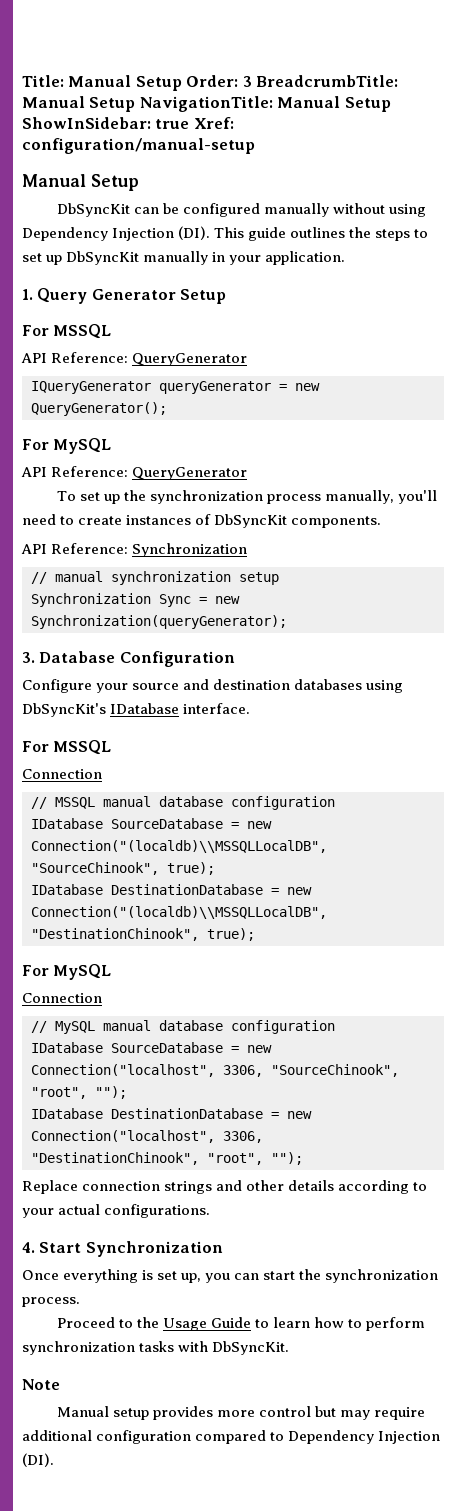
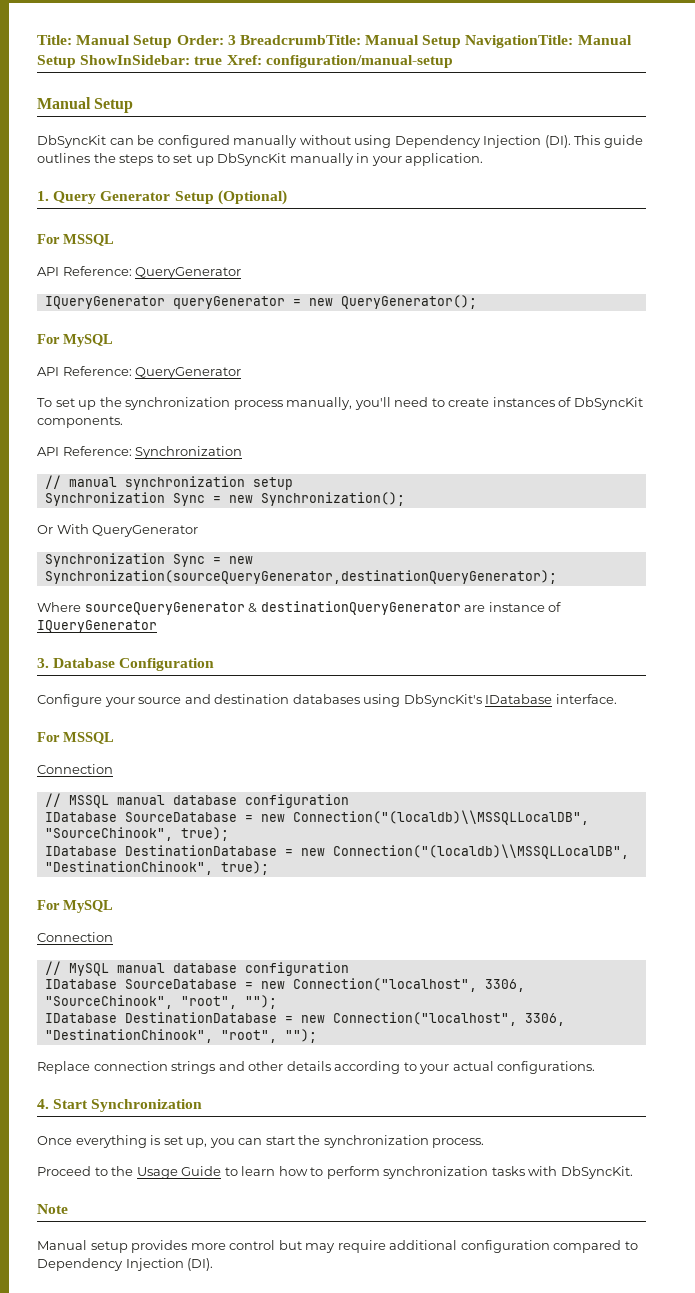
- 1. Query Generator Setup
+ 1. Query Generator Setup (Optional)
- Synchronization Sync = new Synchronization(queryGenerator);
+ Synchronization Sync = new Synchronization();
+ Or With QueryGenerator
+ Synchronization Sync = new Synchronization(sourceQueryGenerator,destinationQueryGenerator);
+ Where sourceQueryGenerator & destinationQueryGenerator are instance of IQueryGenerator

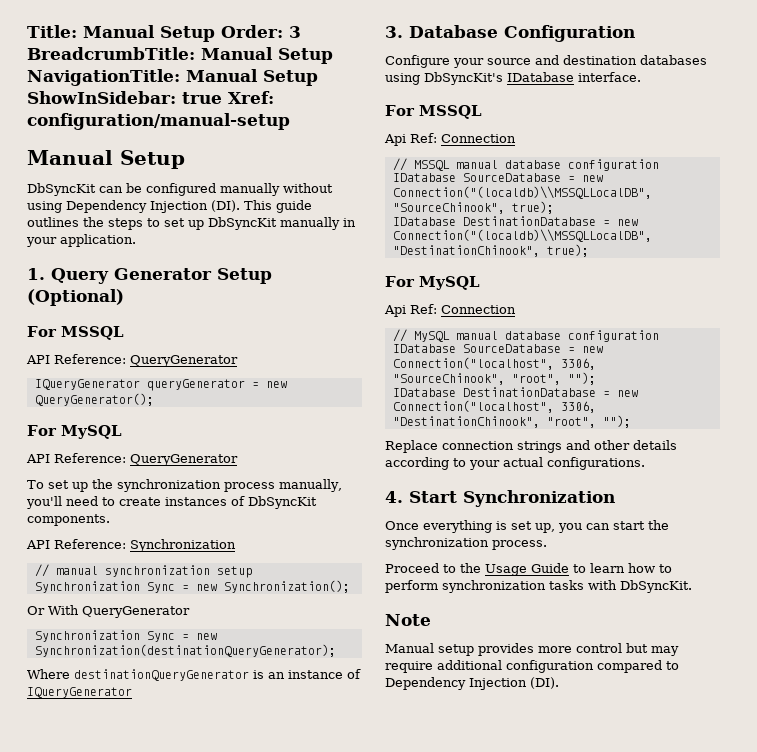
- Synchronization Sync = new Synchronization(sourceQueryGenerator,destinationQueryGenerator);
+ Synchronization Sync = new Synchronization(destinationQueryGenerator);
- Where sourceQueryGenerator & destinationQueryGenerator are instance of IQueryGenerator
+ Where destinationQueryGenerator is an instance of IQueryGenerator
  Configure your source and destination databases using DbSyncKit's IDatabase interface.
  For MSSQL
- Connection
+ Api Ref: Connection
  IDatabase DestinationDatabase = new Connection("(localdb)\\MSSQLLocalDB", "DestinationChinook", true);
  For MySQL
- Connection
+ Api Ref: Connection

